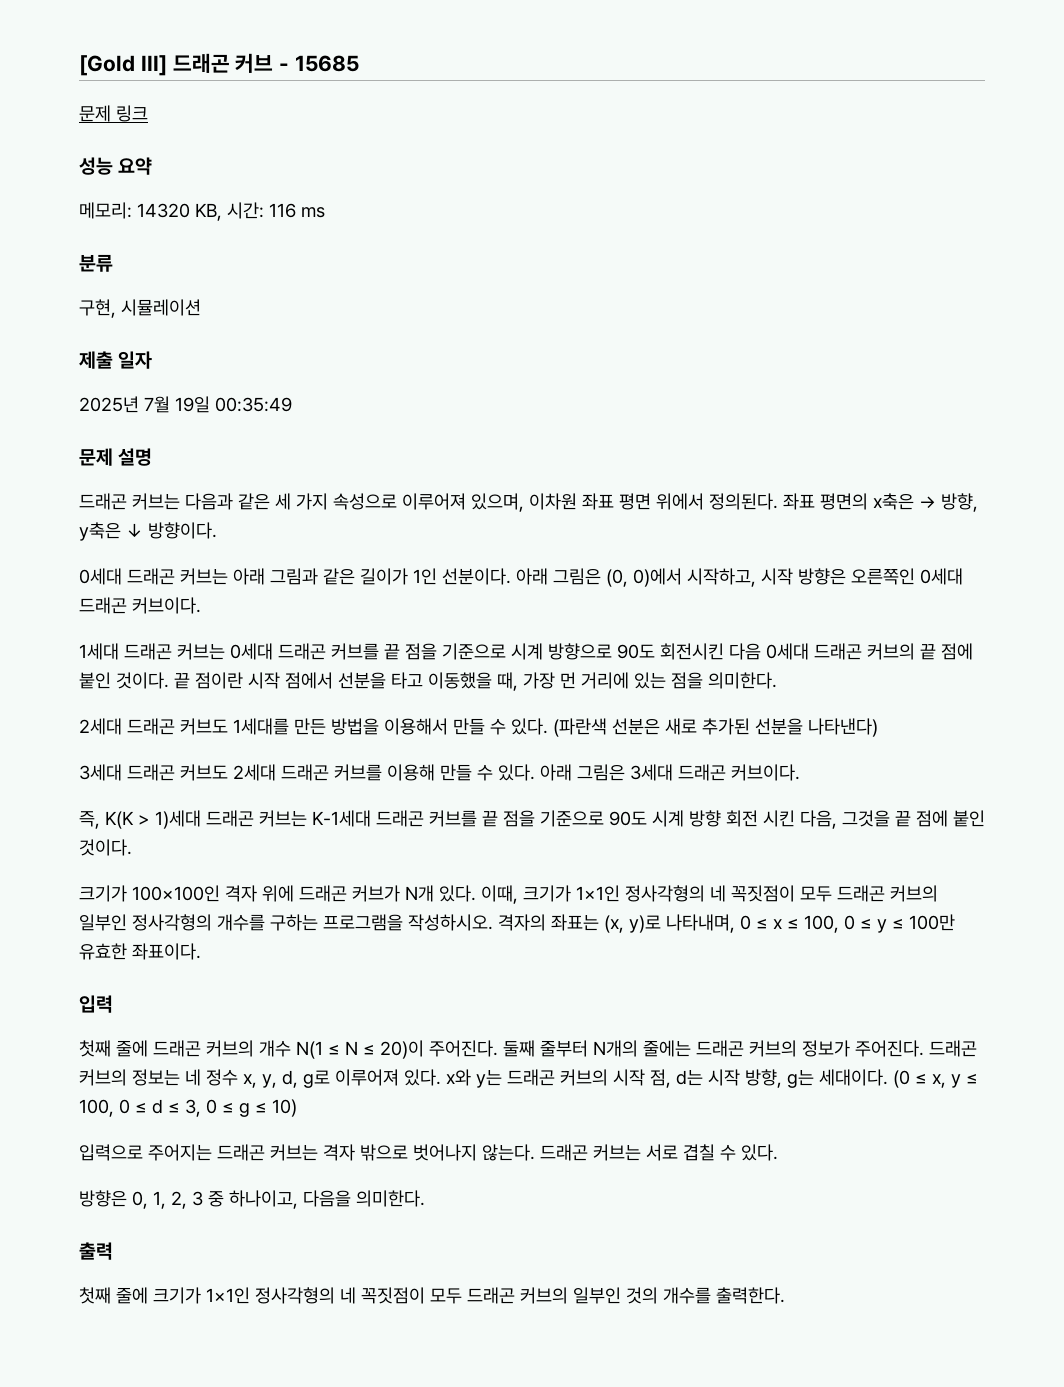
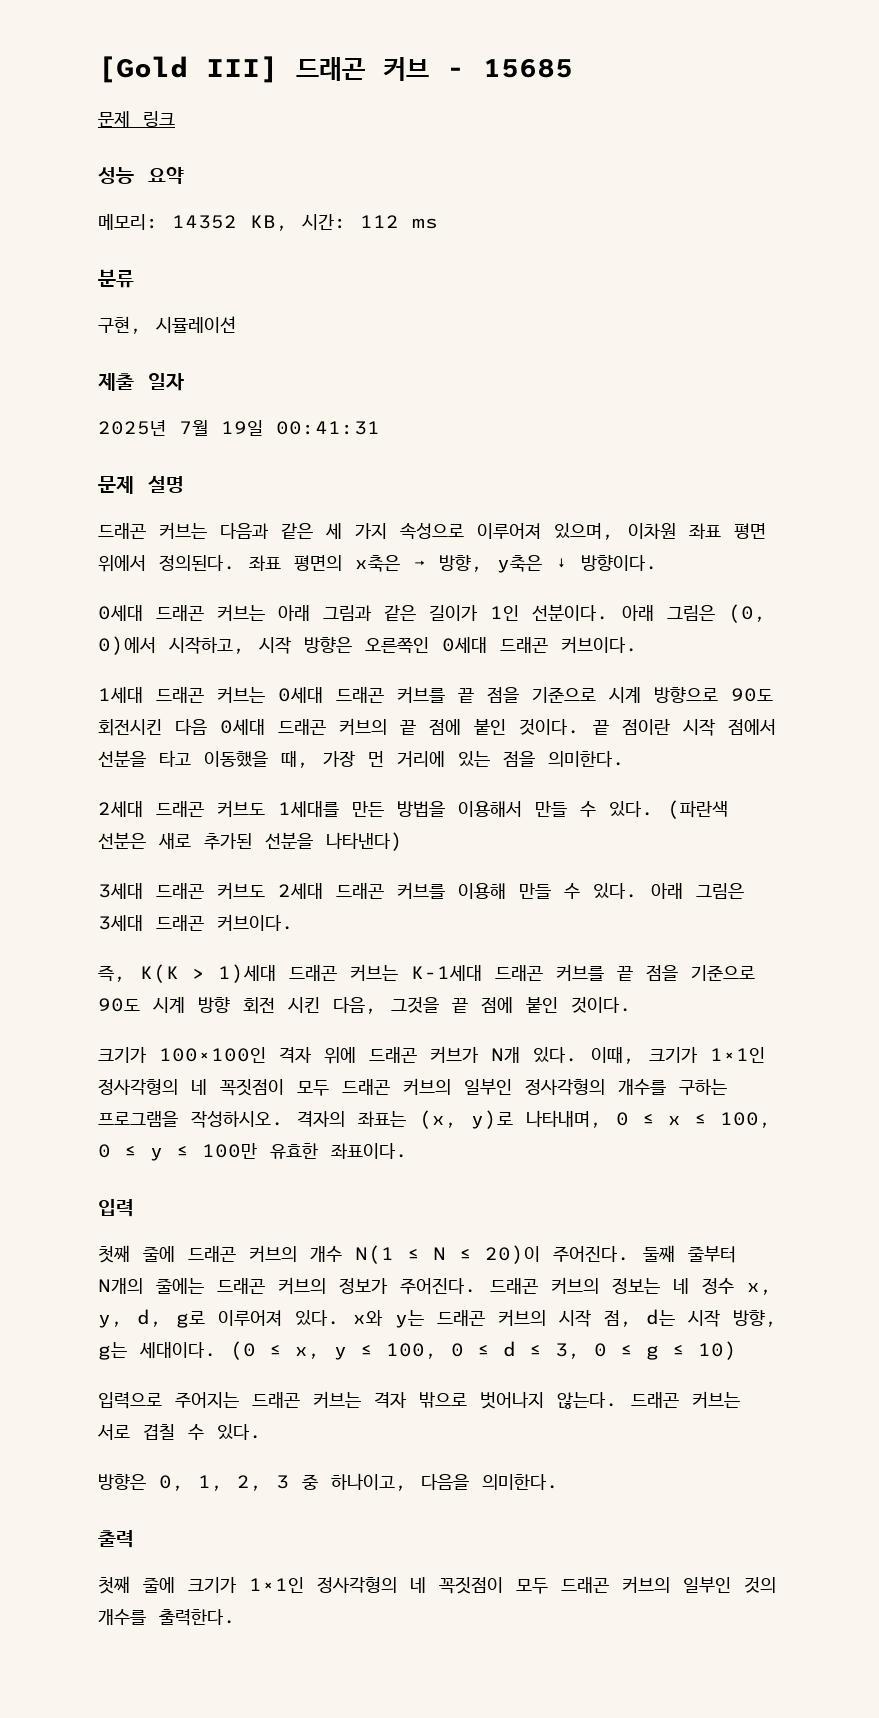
- 메모리: 14320 KB, 시간: 116 ms
+ 메모리: 14352 KB, 시간: 112 ms
- 2025년 7월 19일 00:35:49
+ 2025년 7월 19일 00:41:31

